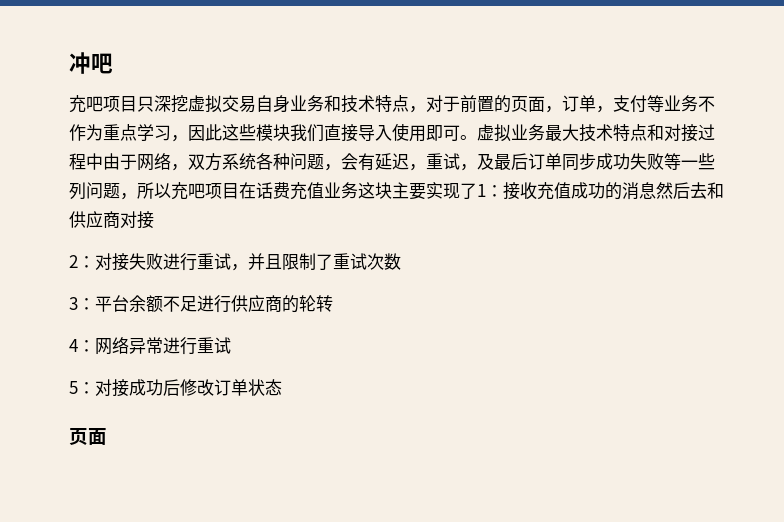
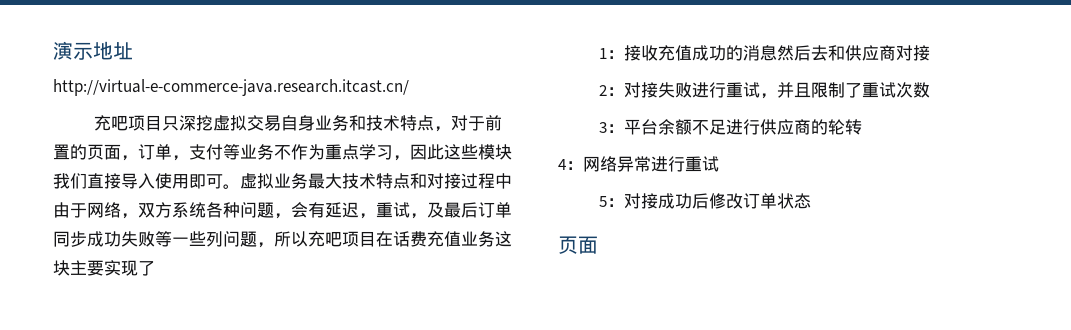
- 冲吧
+ 演示地址
+ http://virtual-e-commerce-java.research.itcast.cn/
- 虚拟业务最大技术特点和对接过程中由于网络，双方系统各种问题，会有延迟，重试，及最后订单同步成功失败等一些列问题，所以充吧项目在话费充值业务这块主要实现了1：接收充值成功的消息然后去和供应商对接
+ 虚拟业务最大技术特点和对接过程中由于网络，双方系统各种问题，会有延迟，重试，及最后订单同步成功失败等一些列问题，所以充吧项目在话费充值业务这块主要实现了
+ 1：接收充值成功的消息然后去和供应商对接

